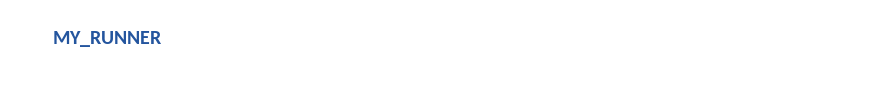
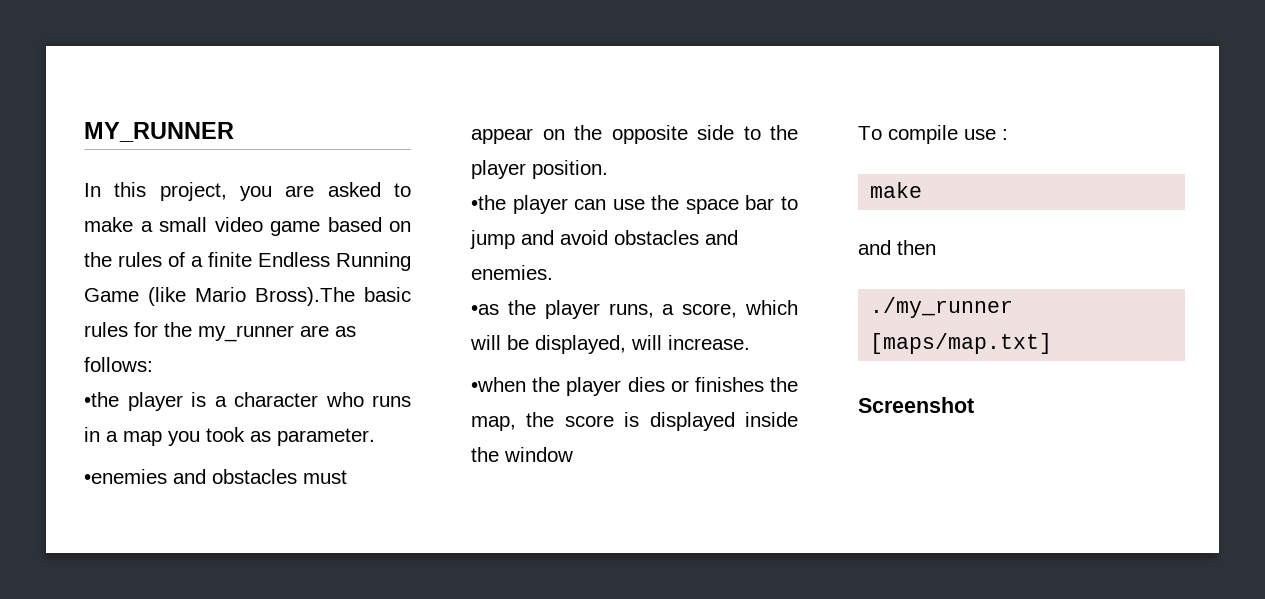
+ In this project, you are asked to make a small video game based on the rules of a finite Endless Running Game (like Mario Bross).The basic rules for the my_runner are as follows:
+ •the player is a character who runs in a map you took as parameter.
+ •enemies and obstacles must appear on the opposite side to the player position.
+ •the player can use the space bar to jump and avoid obstacles and enemies.
+ •as the player runs, a score, which will be displayed, will increase.
+ •when the player dies or finishes the map, the score is displayed inside the window
+ To compile use :
+ make
+ and then
+ ./my_runner [maps/map.txt]
+ Screenshot

